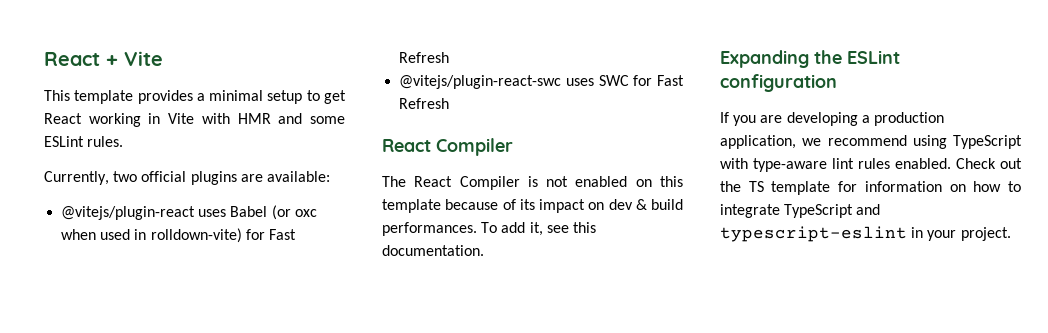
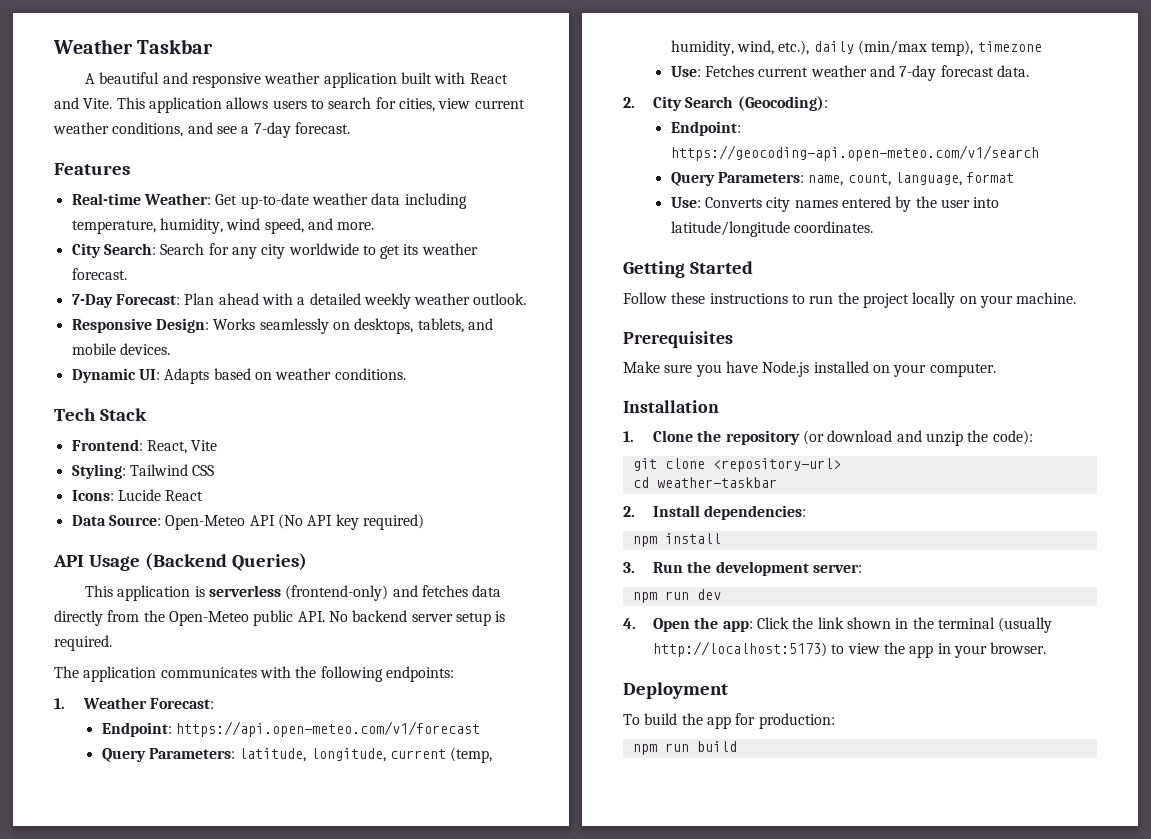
- React + Vite
- This template provides a minimal setup to get React working in Vite with HMR and some ESLint rules.
- Currently, two official plugins are available:
- @vitejs/plugin-react uses Babel (or oxc when used in rolldown-vite) for Fast Refresh
- @vitejs/plugin-react-swc uses SWC for Fast Refresh
- React Compiler
- The React Compiler is not enabled on this template because of its impact on dev & build performances. To add it, see this documentation.
- Expanding the ESLint configuration
- If you are developing a production application, we recommend using TypeScript with type-aware lint rules enabled. Check out the TS template for information on how to integrate TypeScript and typescript-eslint in your project.
+ Weather Taskbar
+ A beautiful and responsive weather application built with React and Vite. This application allows users to search for cities, view current weather conditions, and see a 7-day forecast.
+ Features
+ Real-time Weather: Get up-to-date weather data including temperature, humidity, wind speed, and more.
+ City Search: Search for any city worldwide to get its weather forecast.
+ 7-Day Forecast: Plan ahead with a detailed weekly weather outlook.
+ Responsive Design: Works seamlessly on desktops, tablets, and mobile devices.
+ Dynamic UI: Adapts based on weather conditions.
+ Tech Stack
+ Frontend: React, Vite
+ Styling: Tailwind CSS
+ Icons: Lucide React
+ Data Source: Open-Meteo API (No API key required)
+ API Usage (Backend Queries)
+ This application is serverless (frontend-only) and fetches data directly from the Open-Meteo public API. No backend server setup is required.
+ The application communicates with the following endpoints:
+ 1. Weather Forecast:
+ Endpoint: https://api.open-meteo.com/v1/forecast
+ Query Parameters: latitude, longitude, current (temp, humidity, wind, etc.), daily (min/max temp), timezone
+ Use: Fetches current weather and 7-day forecast data.
+ 2. City Search (Geocoding):
+ Endpoint: https://geocoding-api.open-meteo.com/v1/search
+ Query Parameters: name, count, language, format
+ Use: Converts city names entered by the user into latitude/longitude coordinates.
+ Getting Started
+ Follow these instructions to run the project locally on your machine.
+ Prerequisites
+ Make sure you have Node.js installed on your computer.
+ Installation
+ 1. Clone the repository (or download and unzip the code):
+ git clone <repository-url>
+ cd weather-taskbar
+ 2. Install dependencies:
+ npm install
+ 3. Run the development server:
+ npm run dev
+ 4. Open the app: Click the link shown in the terminal (usually http://localhost:5173) to view the app in your browser.
+ Deployment
+ To build the app for production:
+ npm run build

